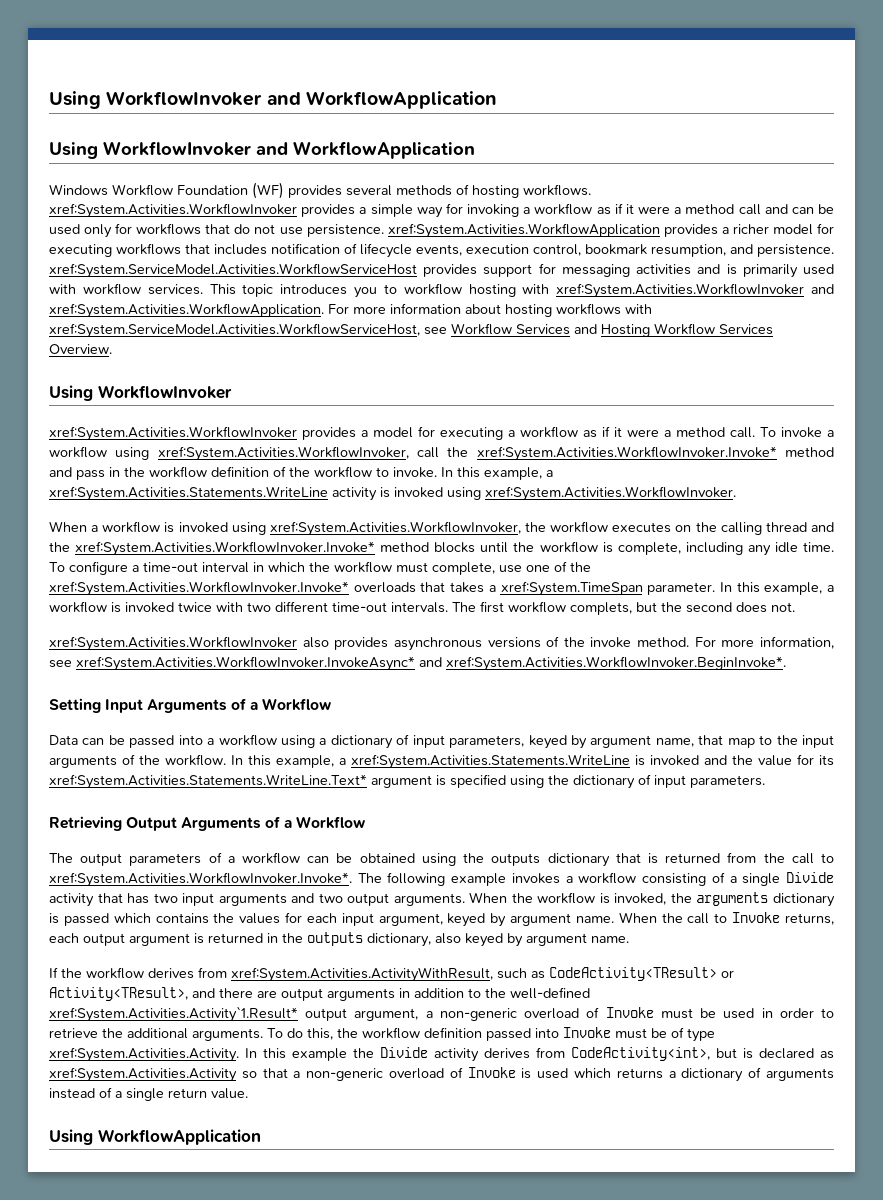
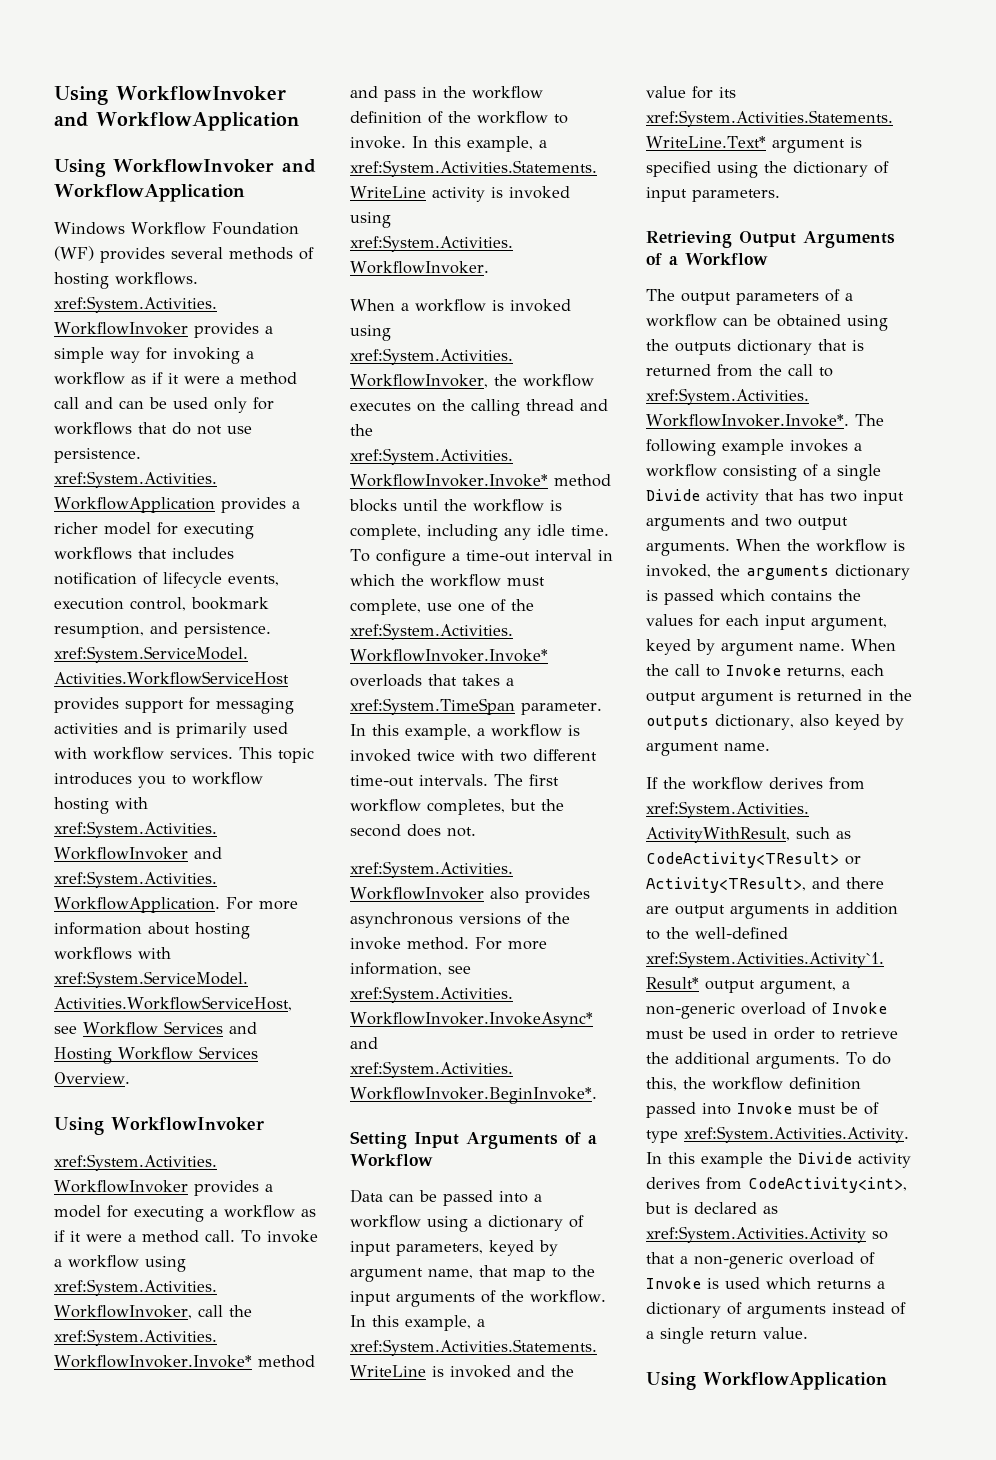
- The first workflow complets, but the second does not.
+ The first workflow completes, but the second does not.

